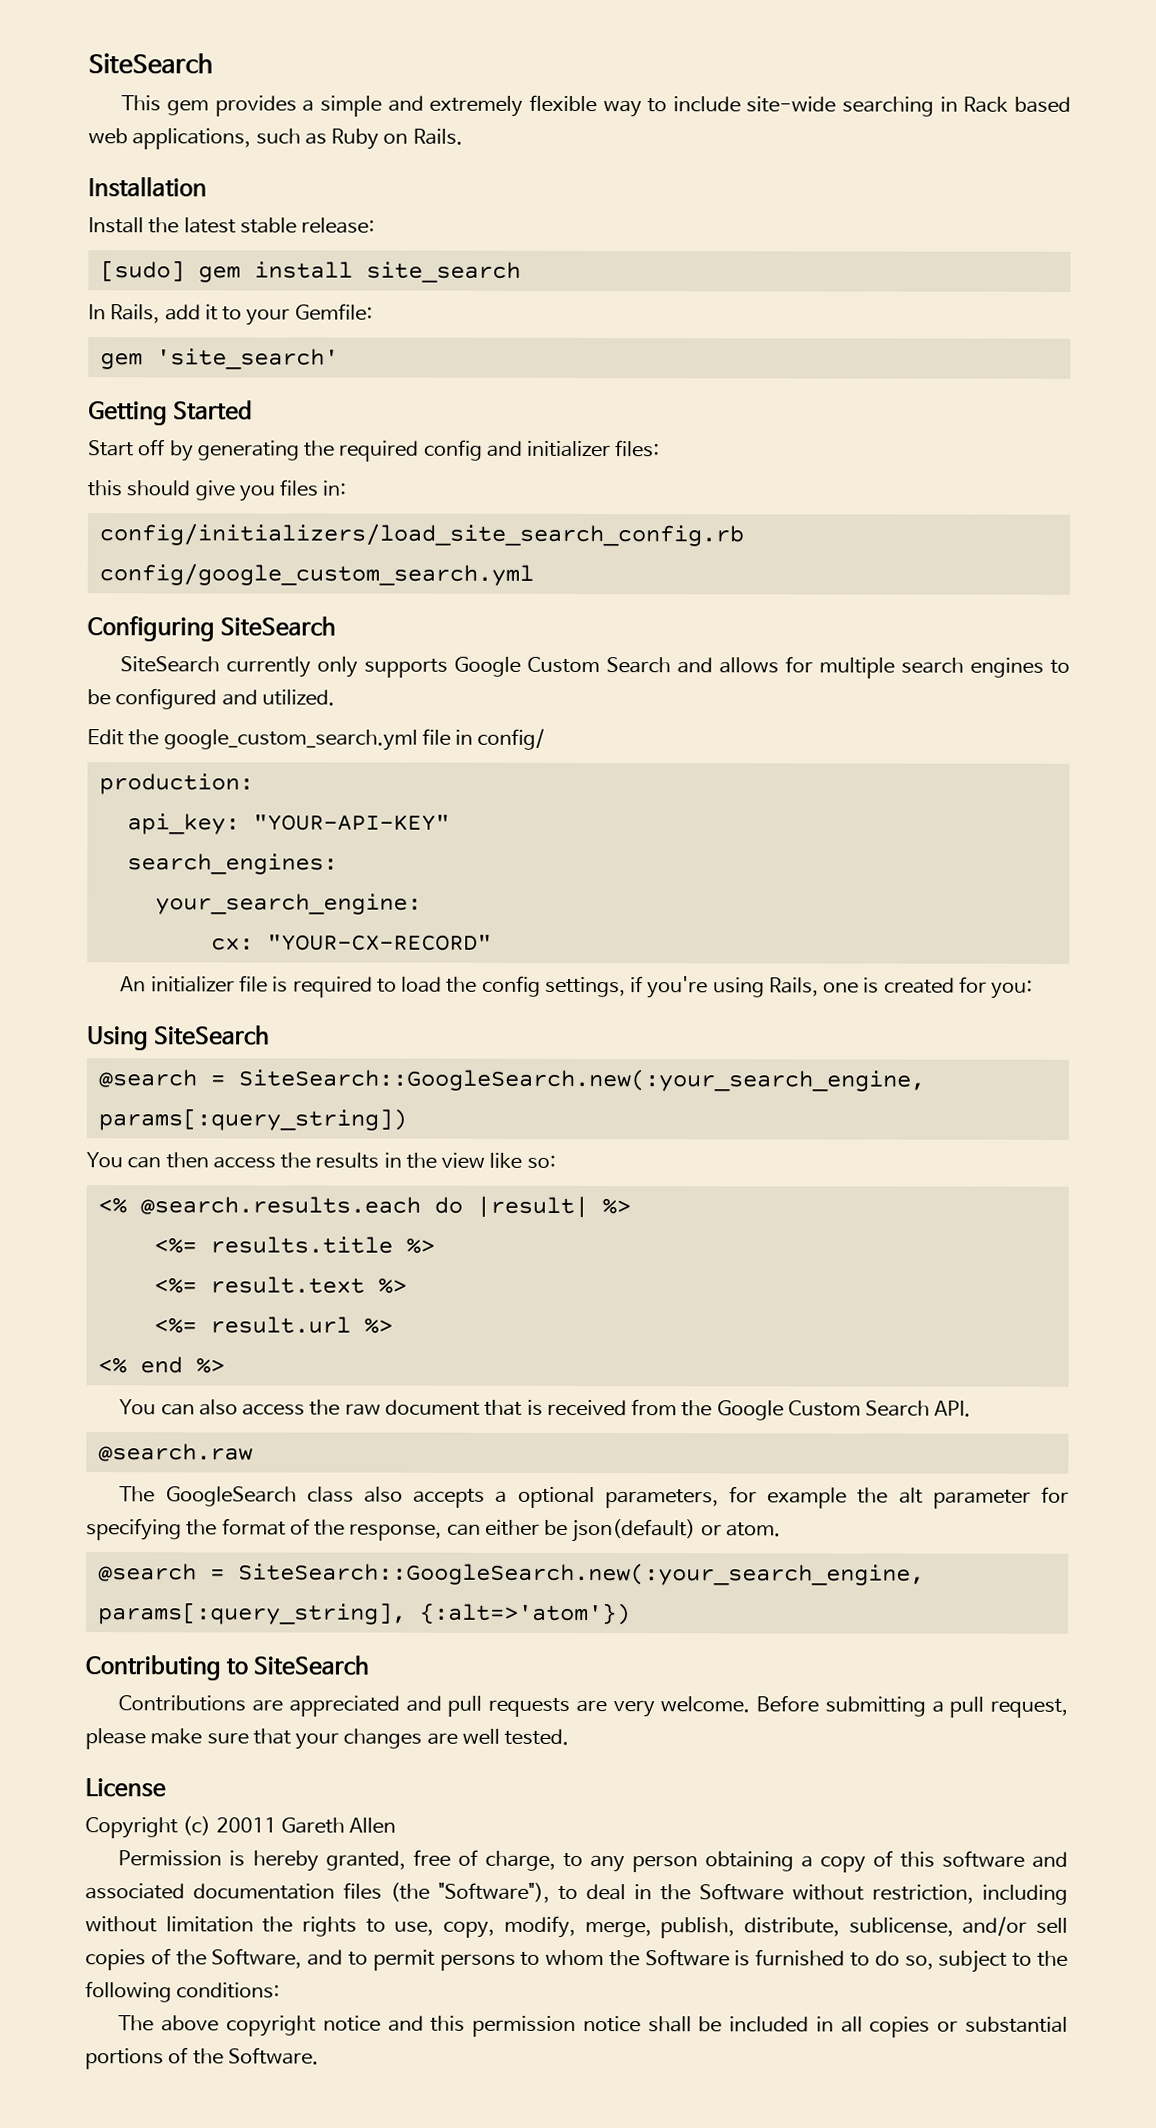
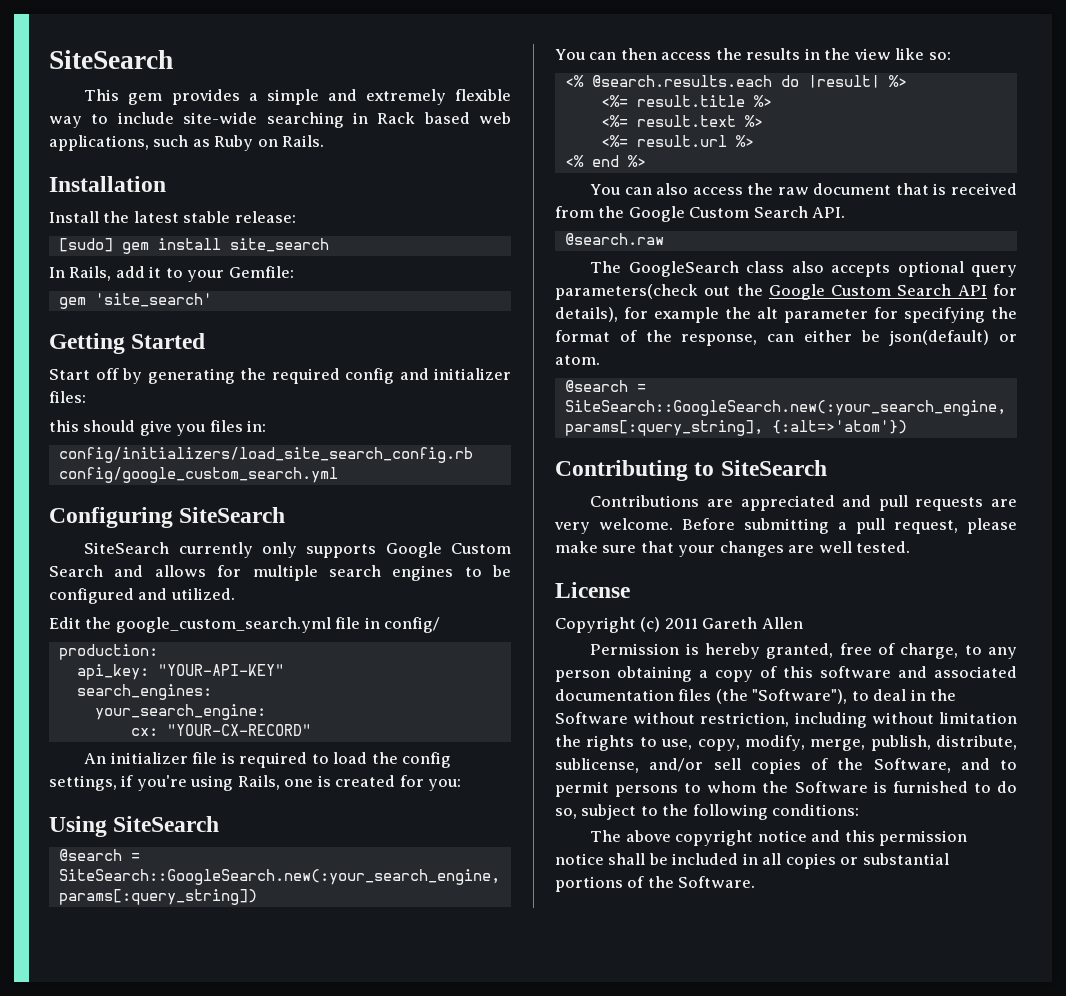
- <%= results.title %>
+ <%= result.title %>
- The GoogleSearch class also accepts a optional parameters, for example the alt parameter for specifying the format of the response, can either be json(default) or atom.
+ The GoogleSearch class also accepts optional query parameters(check out the Google Custom Search API for details), for example the alt parameter for specifying the format of the response, can either be json(default) or atom.
- Copyright (c) 20011 Gareth Allen
+ Copyright (c) 2011 Gareth Allen

